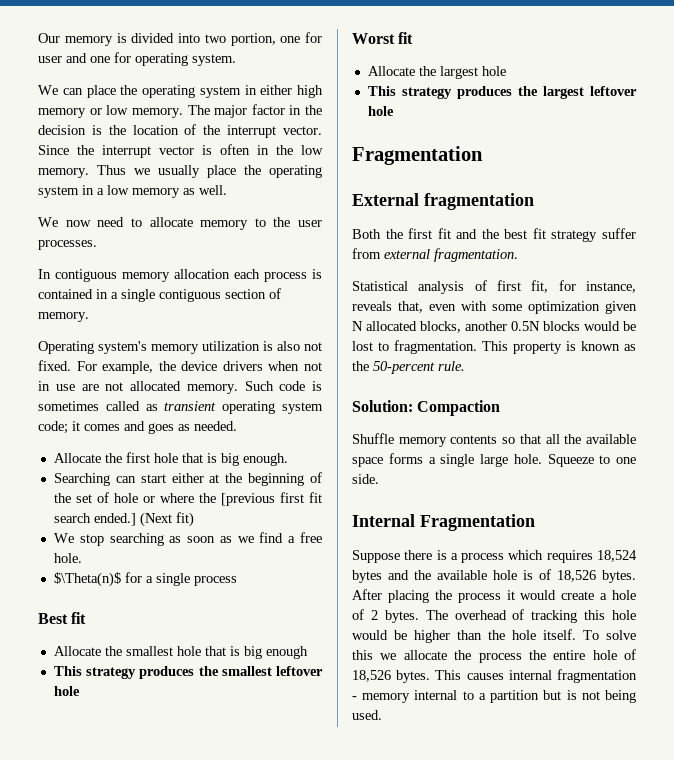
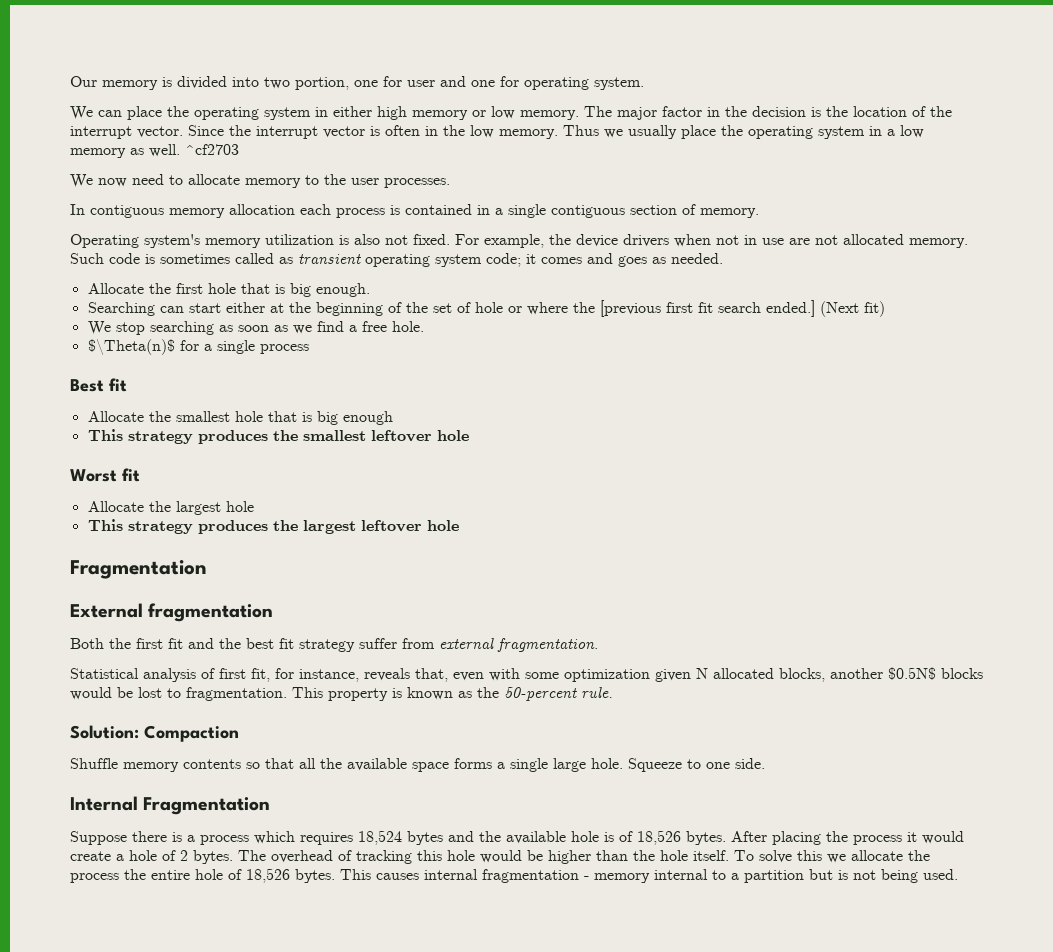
+ ^cf2703
- Statistical analysis of first fit, for instance, reveals that, even with some optimization given N allocated blocks, another 0.5N blocks would be lost to fragmentation.
+ Statistical analysis of first fit, for instance, reveals that, even with some optimization given N allocated blocks, another $0.5N$ blocks would be lost to fragmentation.

